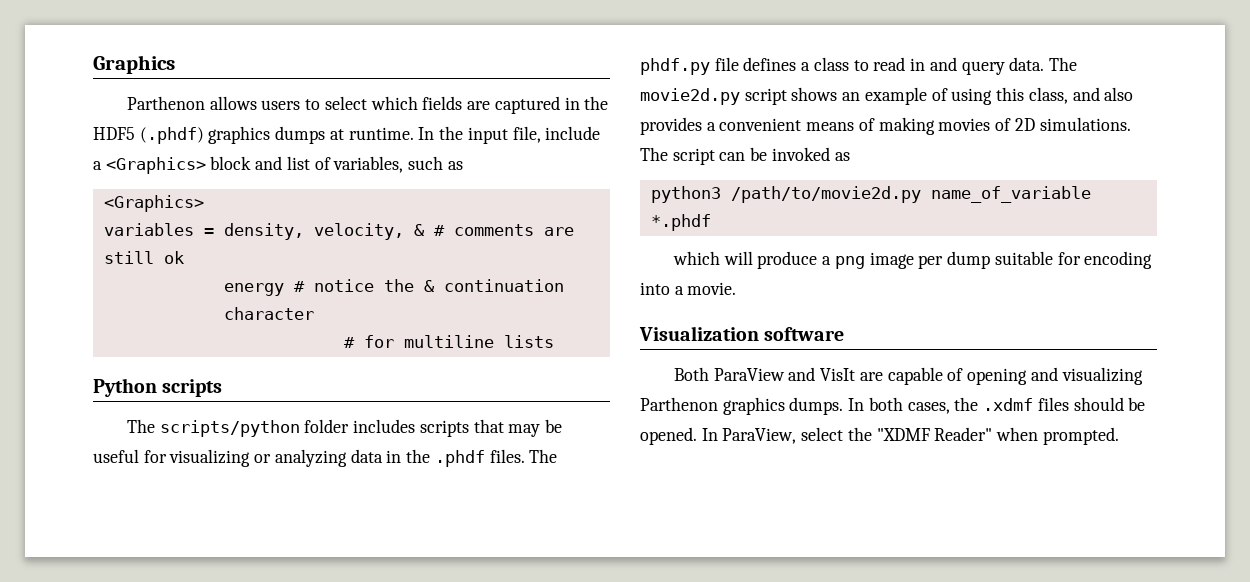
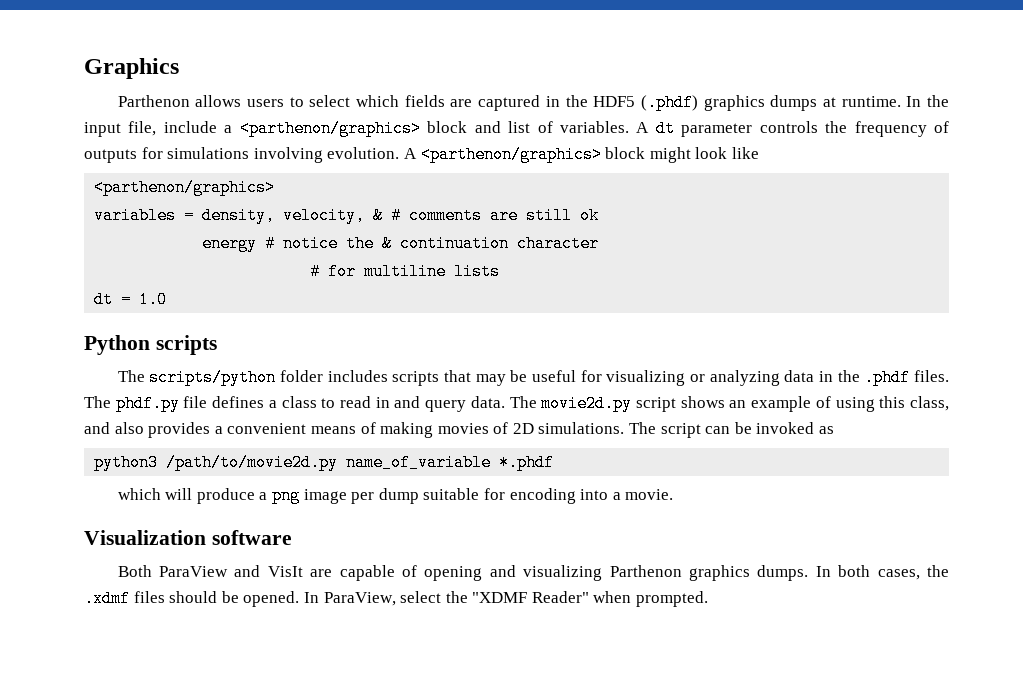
- In the input file, include a <Graphics> block and list of variables, such as
- <Graphics>
+ In the input file, include a <parthenon/graphics> block and list of variables. A dt parameter controls the frequency of outputs for simulations involving evolution. A <parthenon/graphics> block might look like
+ <parthenon/graphics>
+ dt = 1.0

